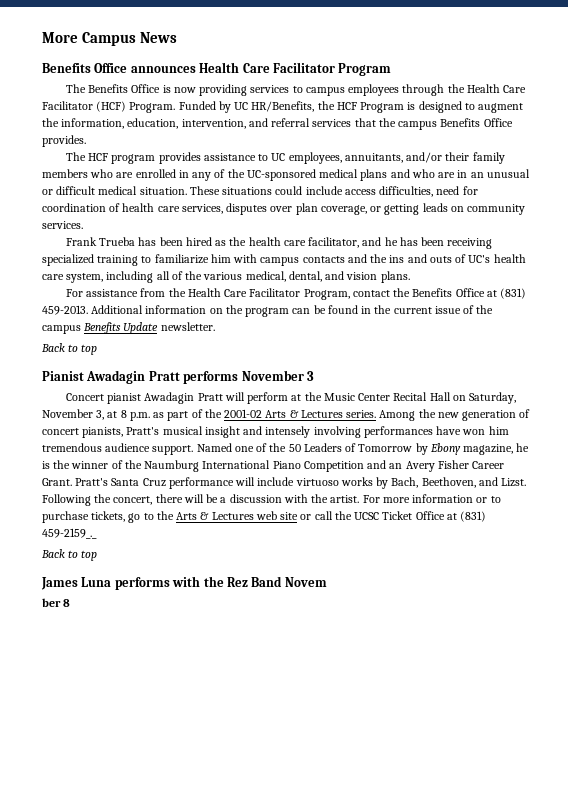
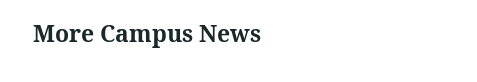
- Benefits Office announces Health Care Facilitator Program
- The Benefits Office is now providing services to campus employees through the Health Care Facilitator (HCF) Program. Funded by UC HR/Benefits, the HCF Program is designed to augment the information, education, intervention, and referral services that the campus Benefits Office provides.
- The HCF program provides assistance to UC employees, annuitants, and/or their family members who are enrolled in any of the UC-sponsored medical plans and who are in an unusual or difficult medical situation. These situations could include access difficulties, need for coordination of health care services, disputes over plan coverage, or getting leads on community services.
- Frank Trueba has been hired as the health care facilitator, and he has been receiving specialized training to familiarize him with campus contacts and the ins and outs of UC's health care system, including all of the various medical, dental, and vision plans.
- For assistance from the Health Care Facilitator Program, contact the Benefits Office at (831) 459-2013. Additional information on the program can be found in the current issue of the campus Benefits Update newsletter.
- Back to top
- Pianist Awadagin Pratt performs November 3
- Concert pianist Awadagin Pratt will perform at the Music Center Recital Hall on Saturday, November 3, at 8 p.m. as part of the 2001-02 Arts & Lectures series. Among the new generation of concert pianists, Pratt's musical insight and intensely involving performances have won him tremendous audience support. Named one of the 50 Leaders of Tomorrow by Ebony magazine, he is the winner of the Naumburg International Piano Competition and an Avery Fisher Career Grant. Pratt's Santa Cruz performance will include virtuoso works by Bach, Beethoven, and Lizst. Following the concert, there will be a discussion with the artist. For more information or to purchase tickets, go to the Arts & Lectures web site or call the UCSC Ticket Office at (831) 459-2159_._
- Back to top
- James Luna performs with the Rez Band Novem
- ber 8

